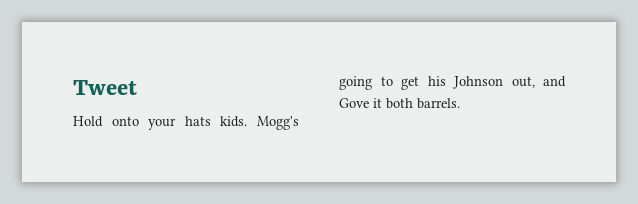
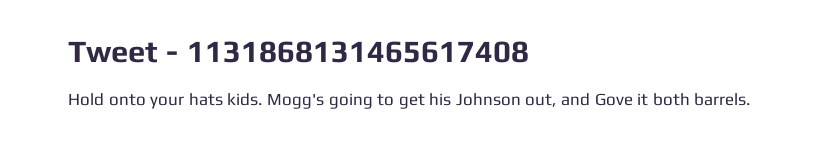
- Tweet
+ Tweet - 1131868131465617408

